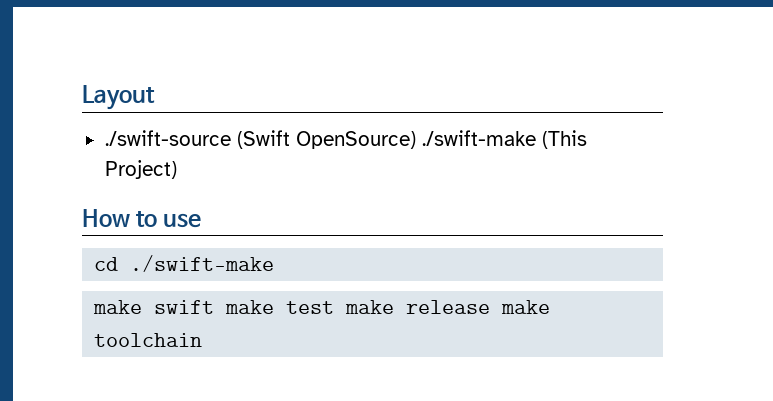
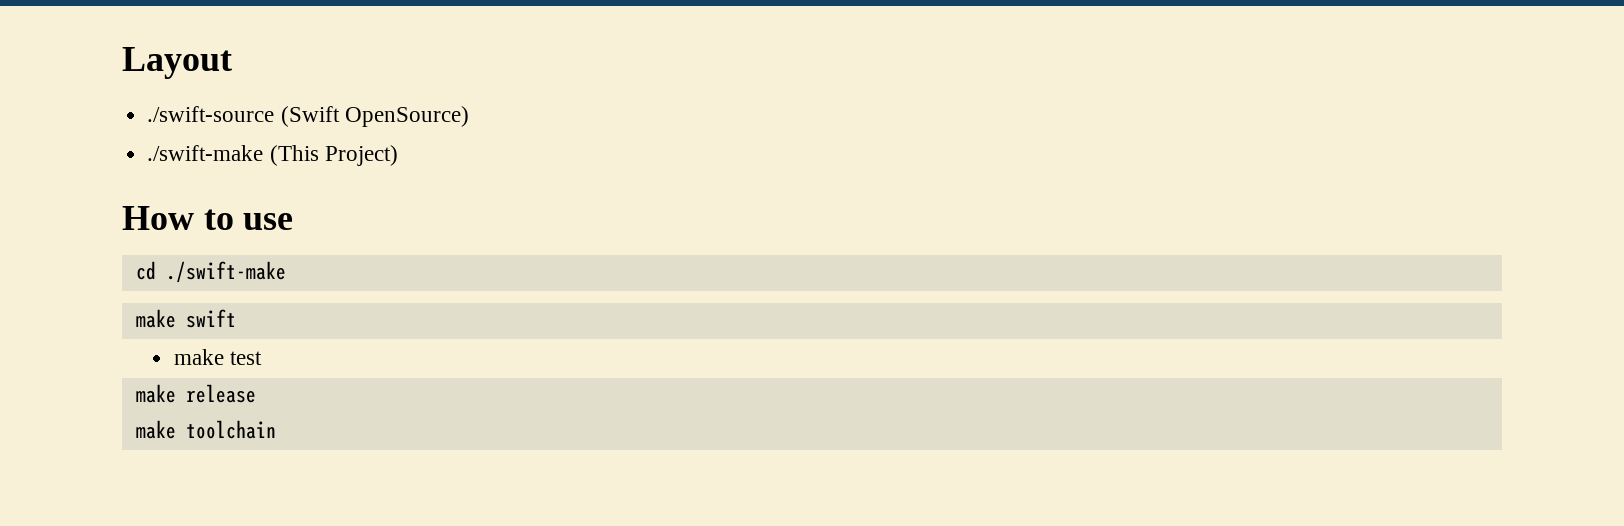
- ./swift-source (Swift OpenSource) ./swift-make (This Project)
+ ./swift-source (Swift OpenSource)
+ ./swift-make (This Project)
- make swift make test make release make toolchain
+ make swift
+ make test
+ make release
+ make toolchain

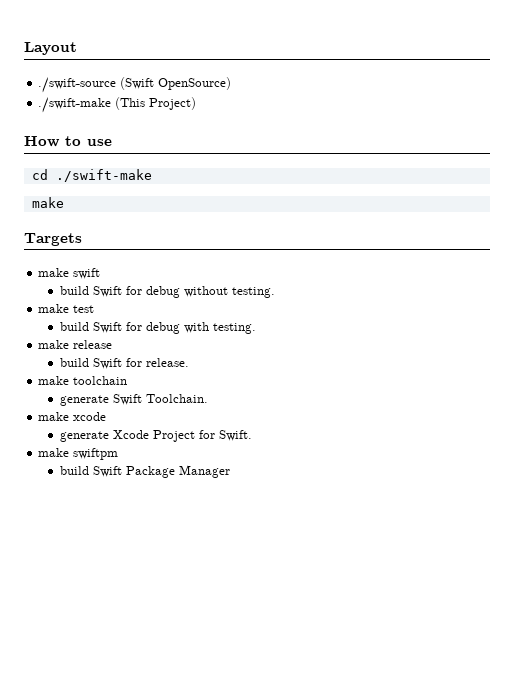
  cd ./swift-make
+ make
+ Targets
+ build Swift for debug without testing.
  make test
+ build Swift for debug with testing.
  make release
+ build Swift for release.
  make toolchain
+ generate Swift Toolchain.
+ make xcode
+ generate Xcode Project for Swift.
+ make swiftpm
+ build Swift Package Manager

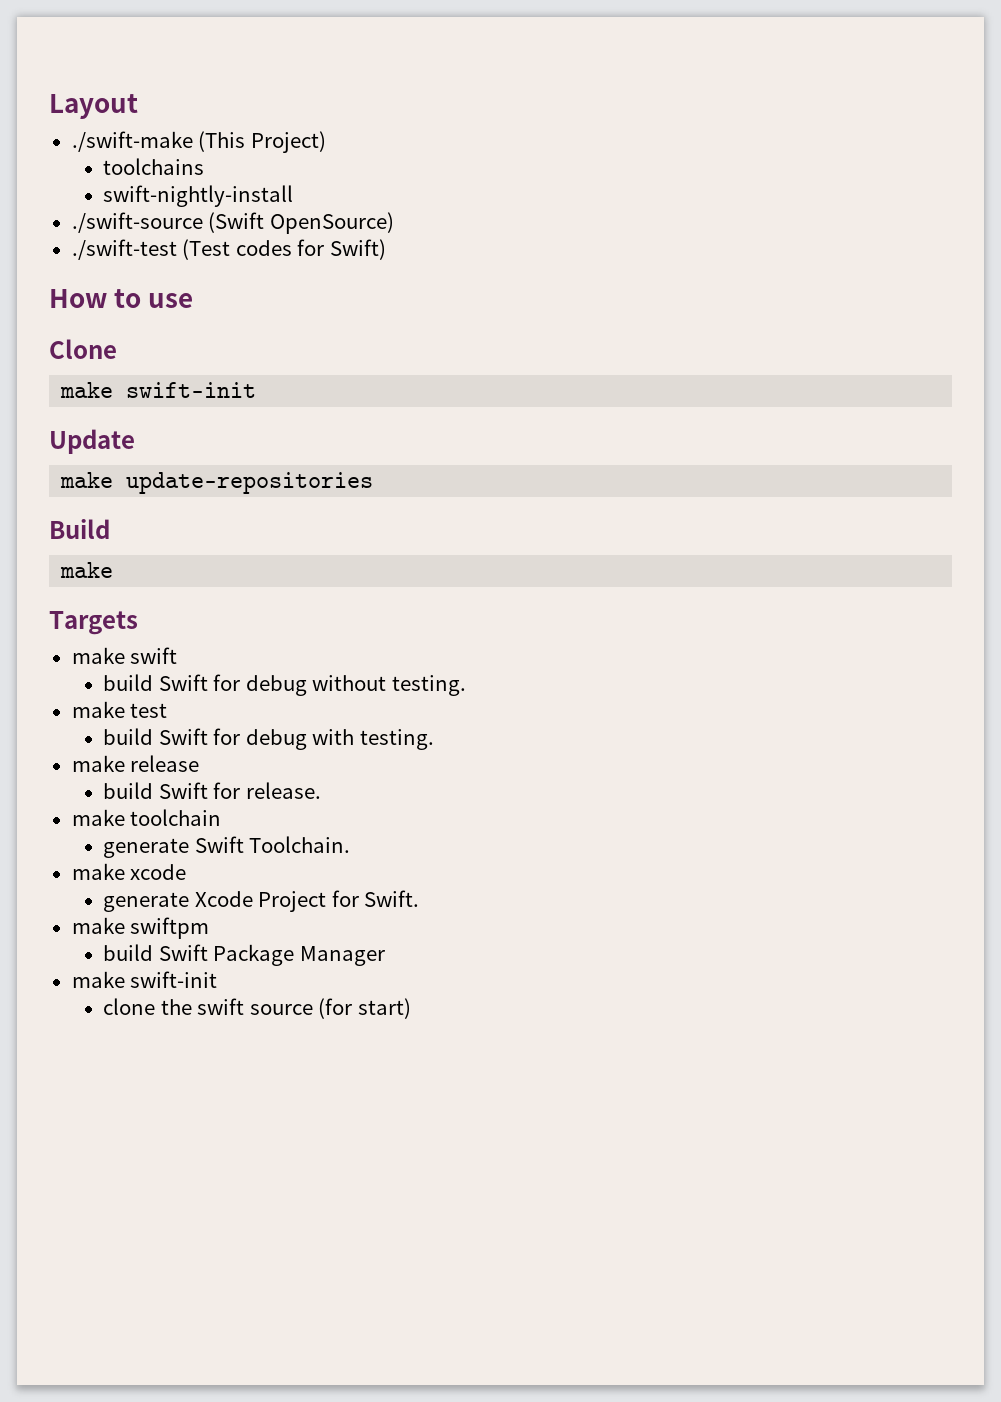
+ ./swift-make (This Project)
+ toolchains
+ swift-nightly-install
  ./swift-source (Swift OpenSource)
- ./swift-make (This Project)
+ ./swift-test (Test codes for Swift)
  How to use
- cd ./swift-make
+ Clone
+ make swift-init
+ Update
+ make update-repositories
+ Build
  build Swift Package Manager
+ make swift-init
+ clone the swift source (for start)

